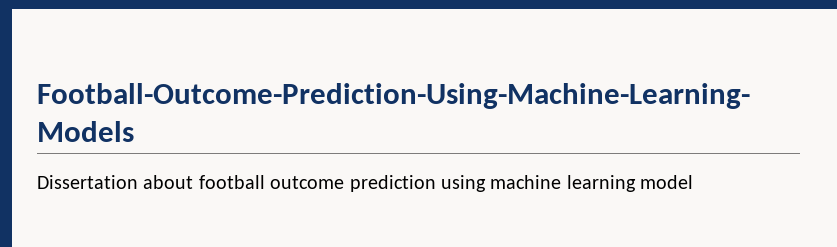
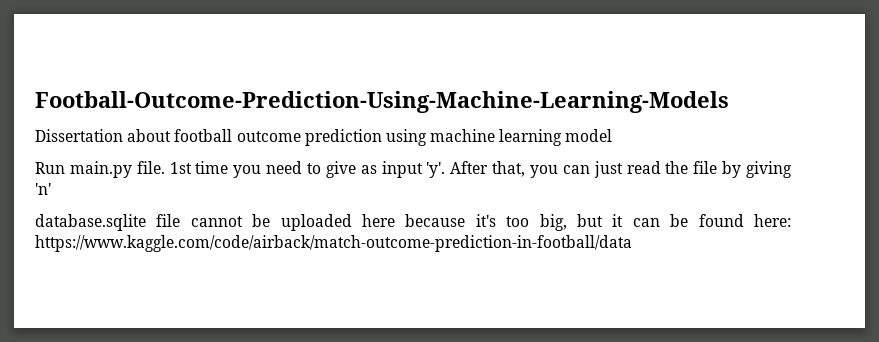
+ Run main.py file. 1st time you need to give as input 'y'. After that, you can just read the file by giving 'n'
+ database.sqlite file cannot be uploaded here because it's too big, but it can be found here: https://www.kaggle.com/code/airback/match-outcome-prediction-in-football/data

